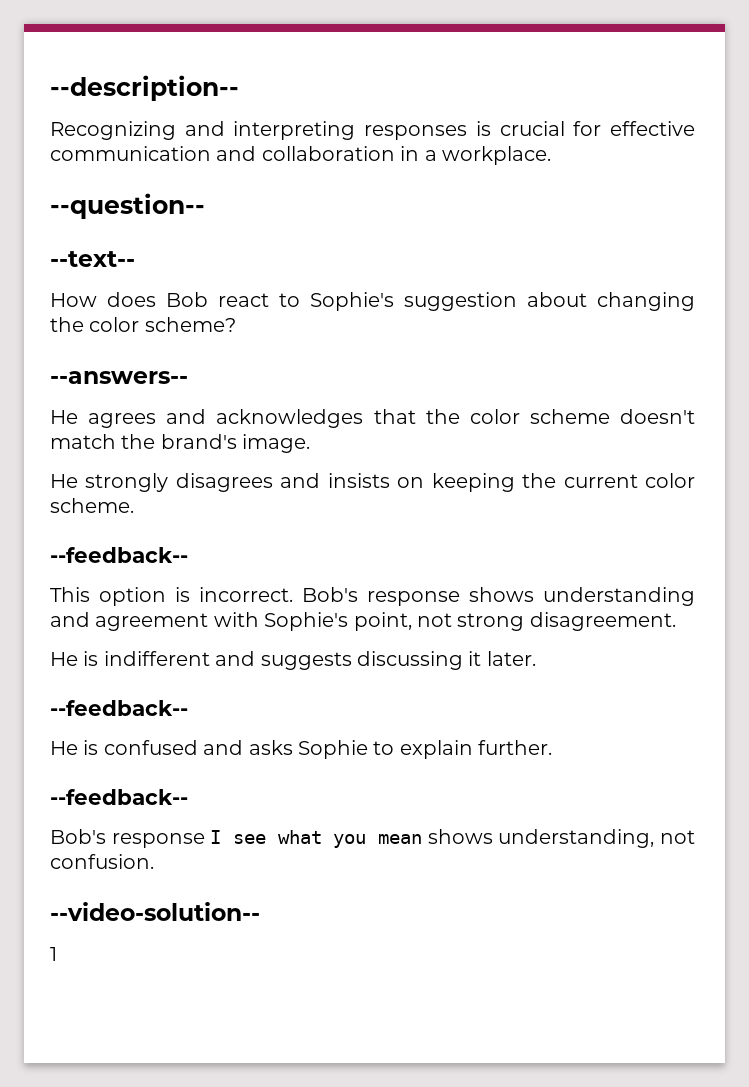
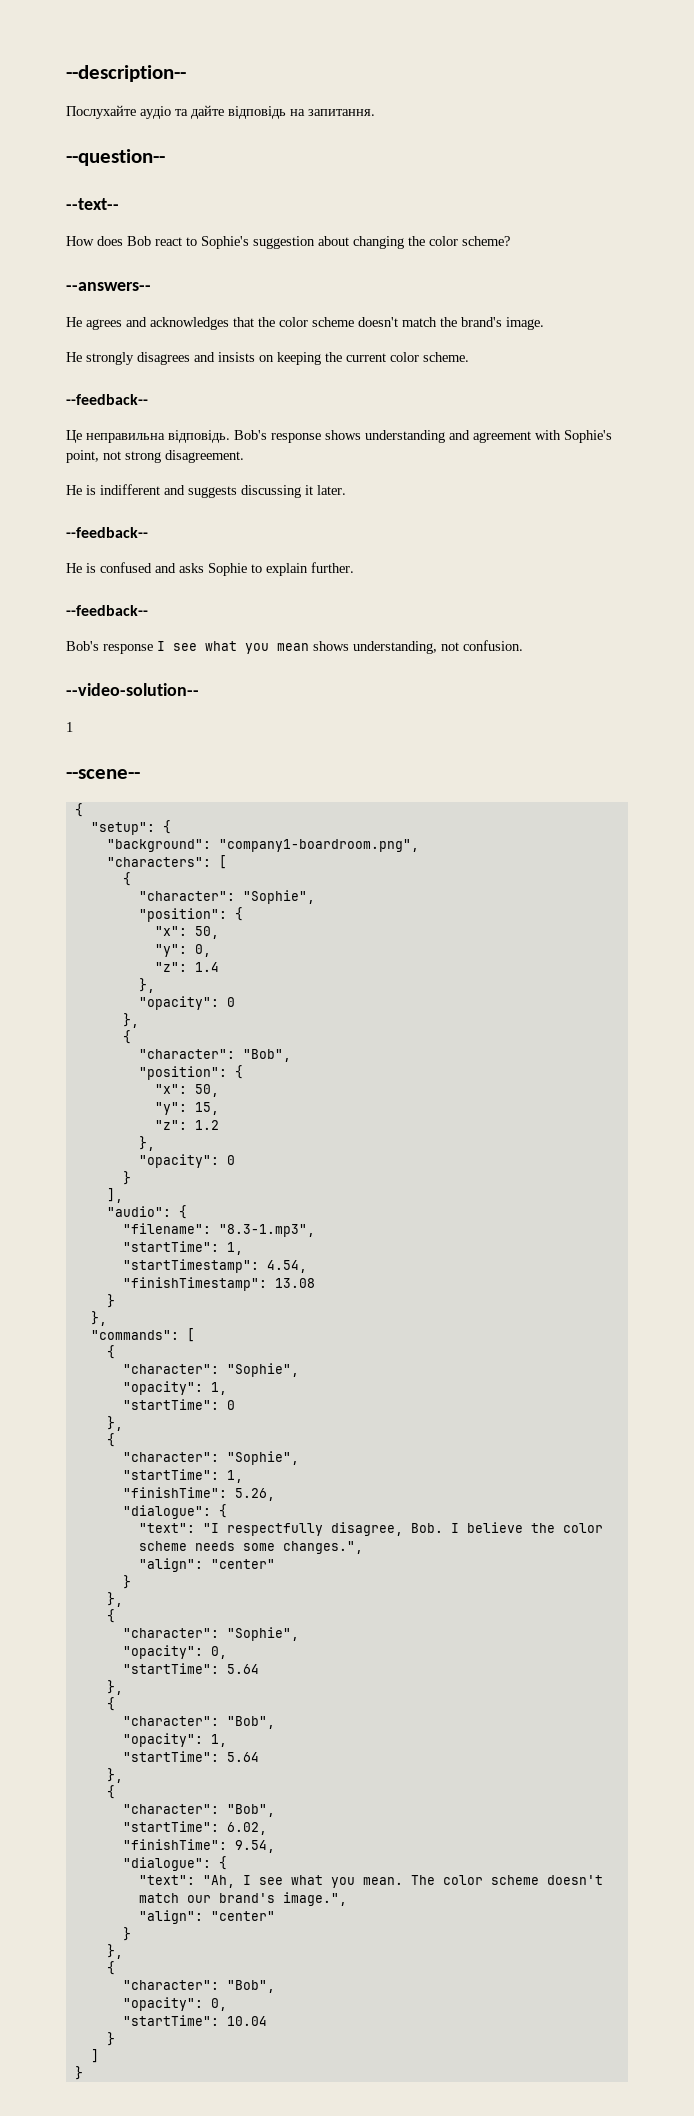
- Recognizing and interpreting responses is crucial for effective communication and collaboration in a workplace.
+ Послухайте аудіо та дайте відповідь на запитання.
- This option is incorrect.
+ Це неправильна відповідь.
+ --scene--
+ {
+ "setup": {
+ "background": "company1-boardroom.png",
+ "characters": [
+ {
+ "character": "Sophie",
+ "position": {
+ "x": 50,
+ "y": 0,
+ "z": 1.4
+ },
+ "opacity": 0
+ },
+ {
+ "character": "Bob",
+ "position": {
+ "x": 50,
+ "y": 15,
+ "z": 1.2
+ },
+ "opacity": 0
+ }
+ ],
+ "audio": {
+ "filename": "8.3-1.mp3",
+ "startTime": 1,
+ "startTimestamp": 4.54,
+ "finishTimestamp": 13.08
+ }
+ },
+ "commands": [
+ {
+ "character": "Sophie",
+ "opacity": 1,
+ "startTime": 0
+ },
+ {
+ "character": "Sophie",
+ "startTime": 1,
+ "finishTime": 5.26,
+ "dialogue": {
+ "text": "I respectfully disagree, Bob. I believe the color scheme needs some changes.",
+ "align": "center"
+ }
+ },
+ {
+ "character": "Sophie",
+ "opacity": 0,
+ "startTime": 5.64
+ },
+ {
+ "character": "Bob",
+ "opacity": 1,
+ "startTime": 5.64
+ },
+ {
+ "character": "Bob",
+ "startTime": 6.02,
+ "finishTime": 9.54,
+ "dialogue": {
+ "text": "Ah, I see what you mean. The color scheme doesn't match our brand's image.",
+ "align": "center"
+ }
+ },
+ {
+ "character": "Bob",
+ "opacity": 0,
+ "startTime": 10.04
+ }
+ ]
+ }

